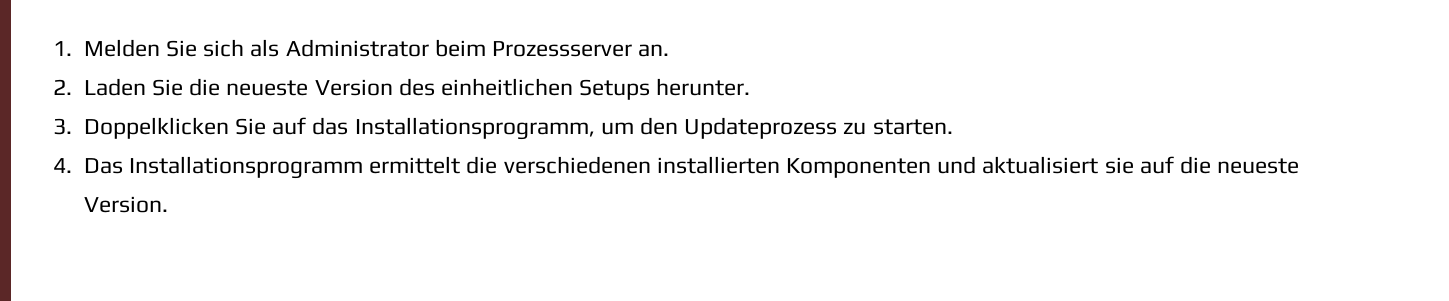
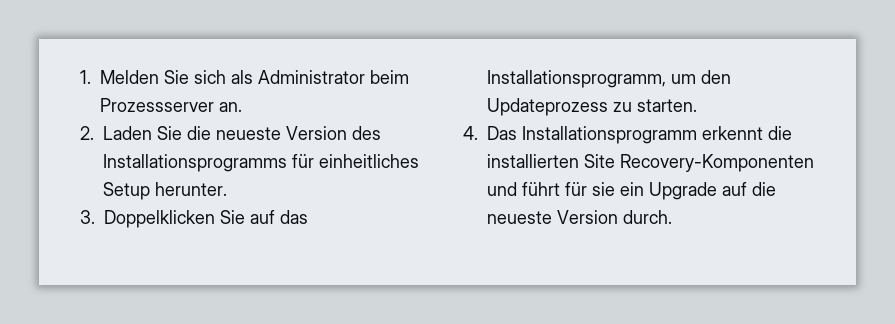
- 2. Laden Sie die neueste Version des einheitlichen Setups herunter.
+ 2. Laden Sie die neueste Version des Installationsprogramms für einheitliches Setup herunter.
- 4. Das Installationsprogramm ermittelt die verschiedenen installierten Komponenten und aktualisiert sie auf die neueste Version.
+ 4. Das Installationsprogramm erkennt die installierten Site Recovery-Komponenten und führt für sie ein Upgrade auf die neueste Version durch.

